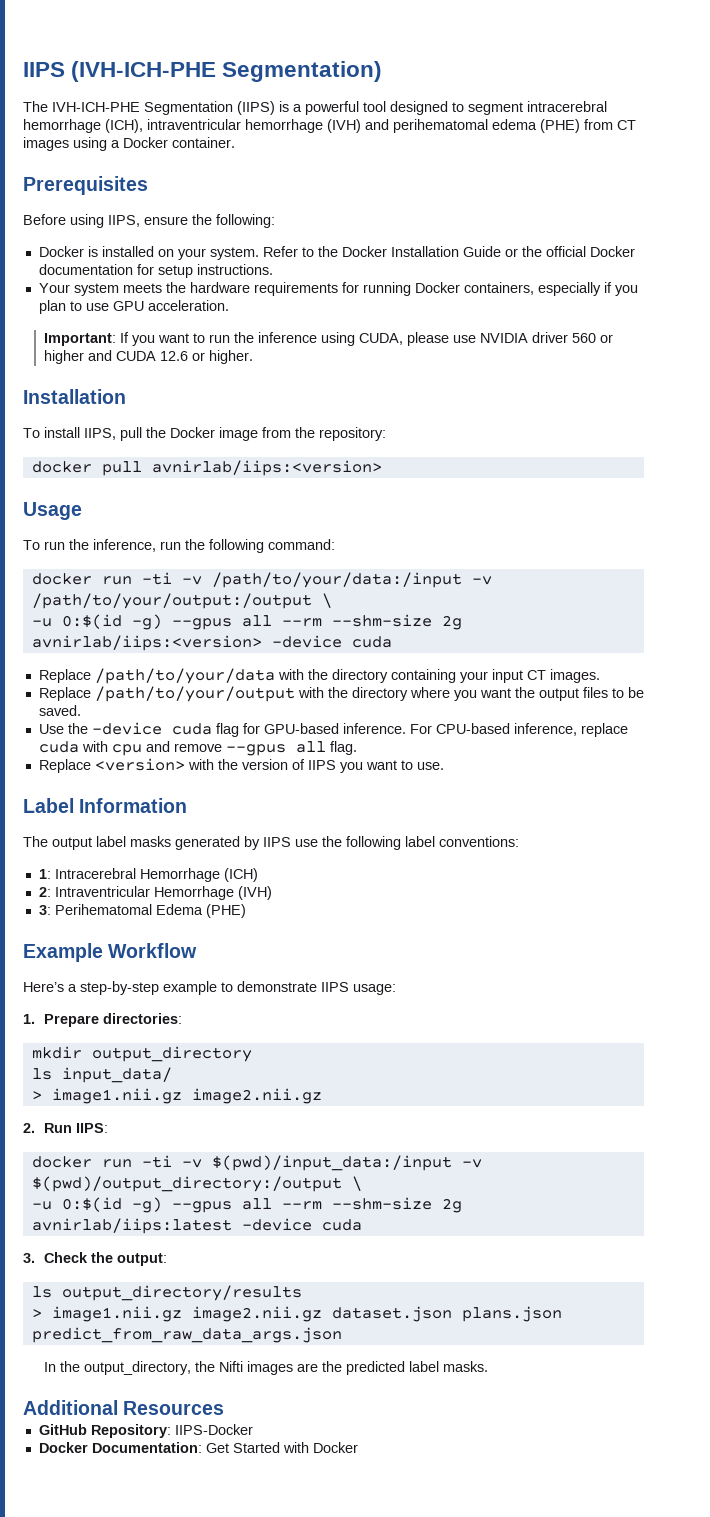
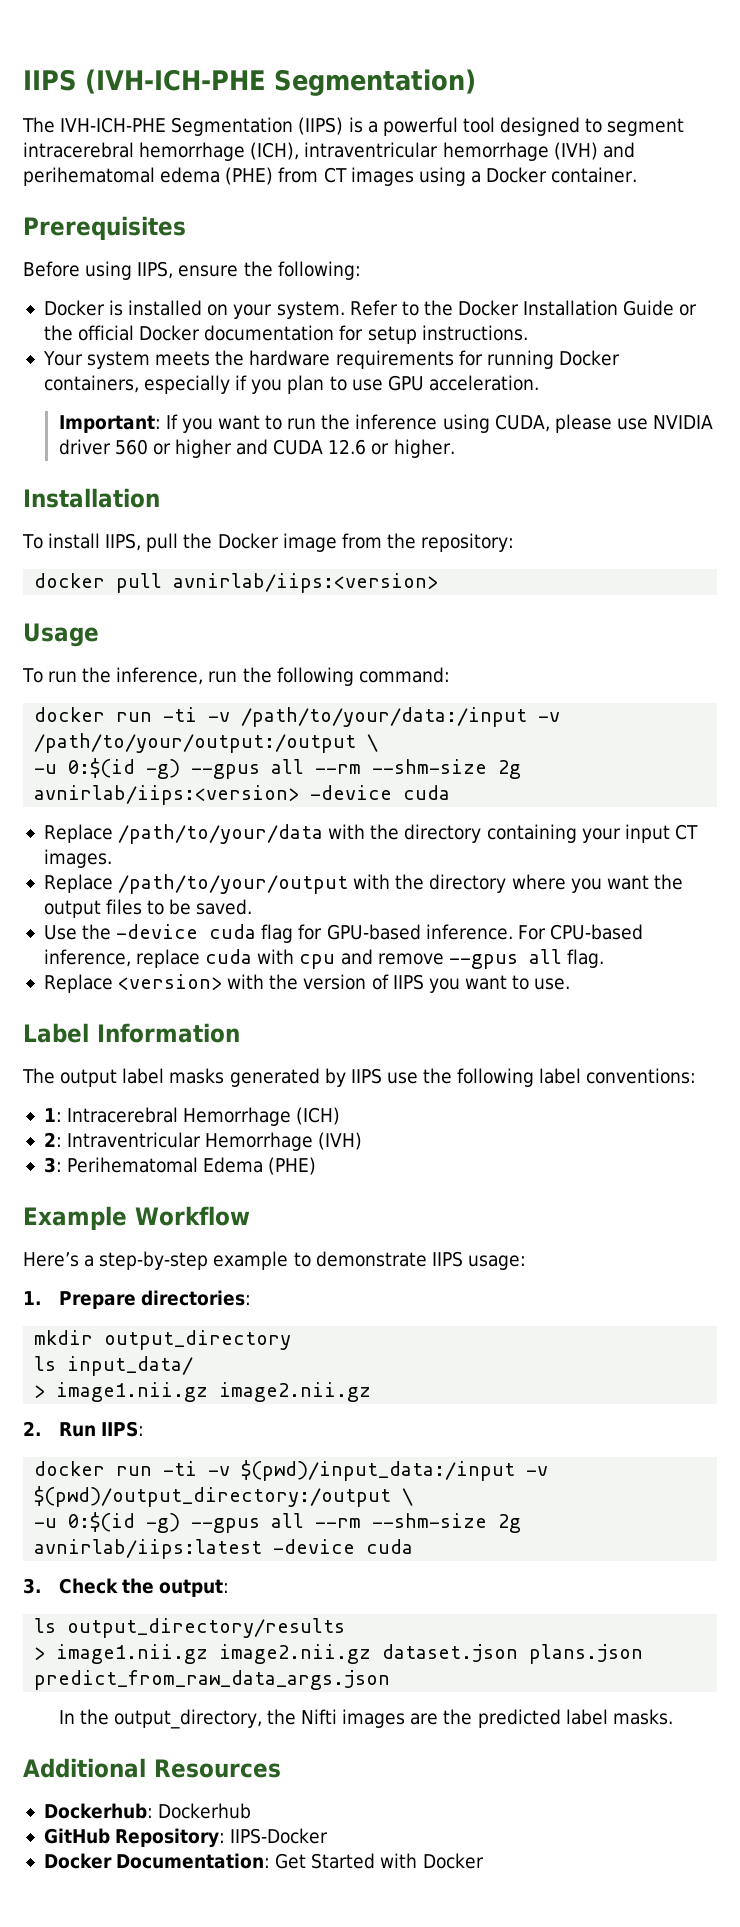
+ Dockerhub: Dockerhub

